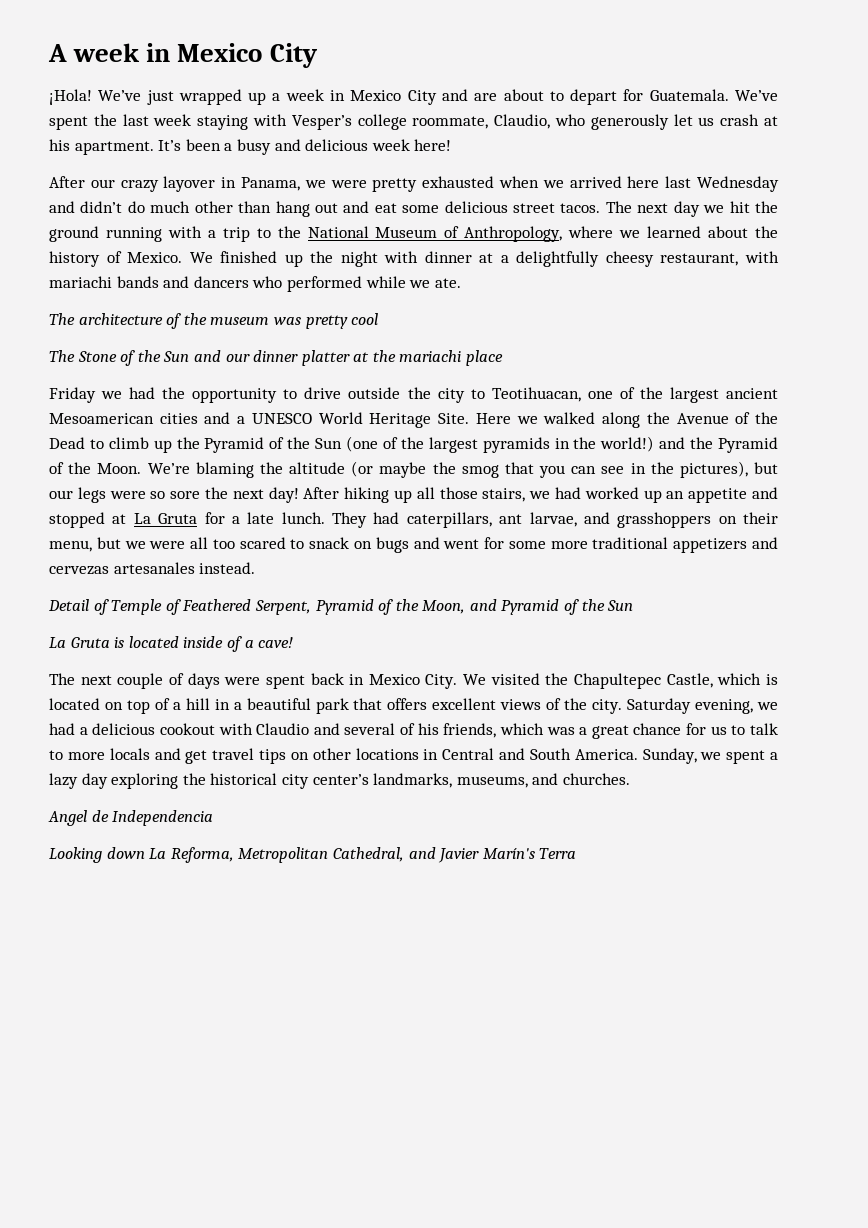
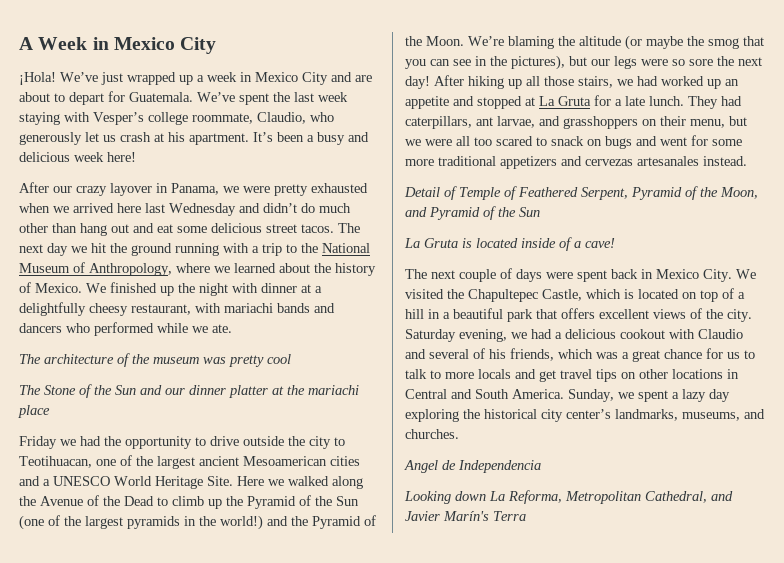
- A week in Mexico City
+ A Week in Mexico City

